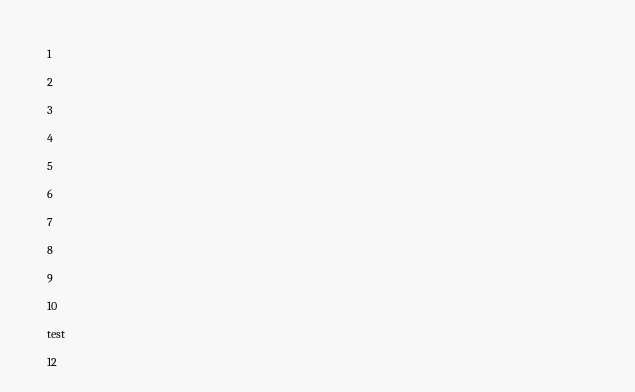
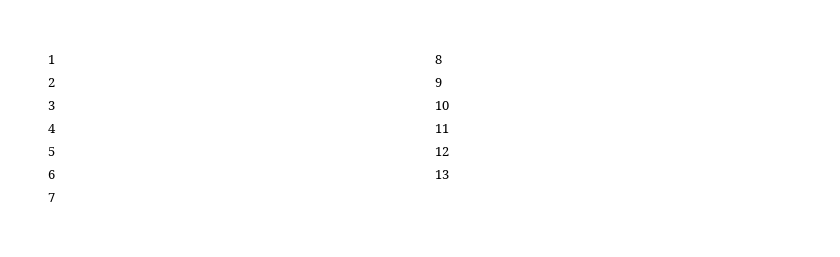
- test
+ 11
+ 13

